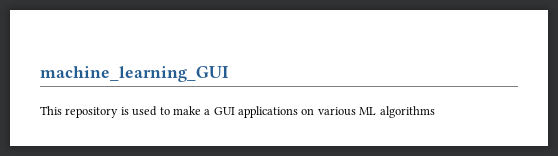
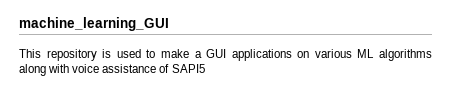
- This repository is used to make a GUI applications on various ML algorithms
+ This repository is used to make a GUI applications on various ML algorithms along with voice assistance of SAPI5

